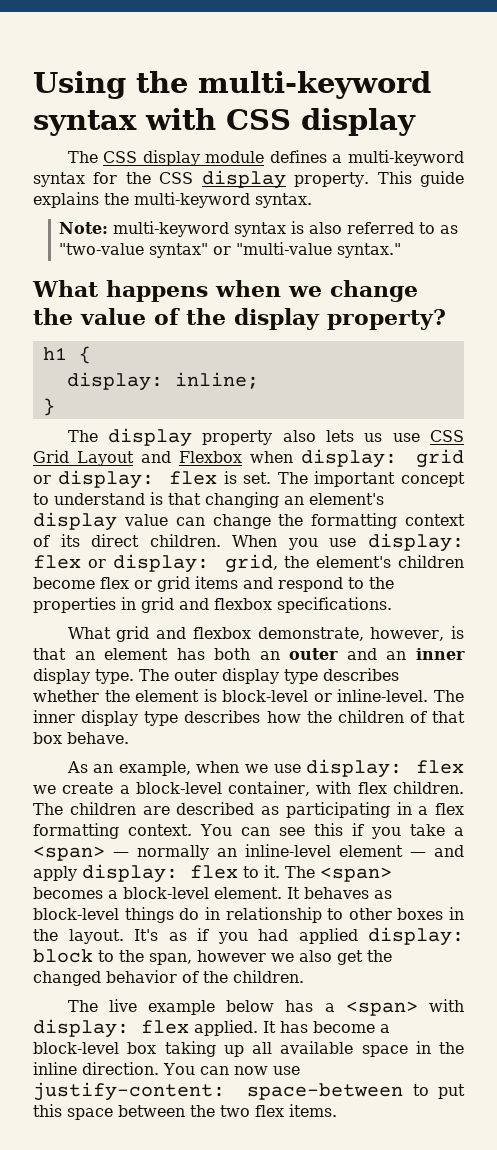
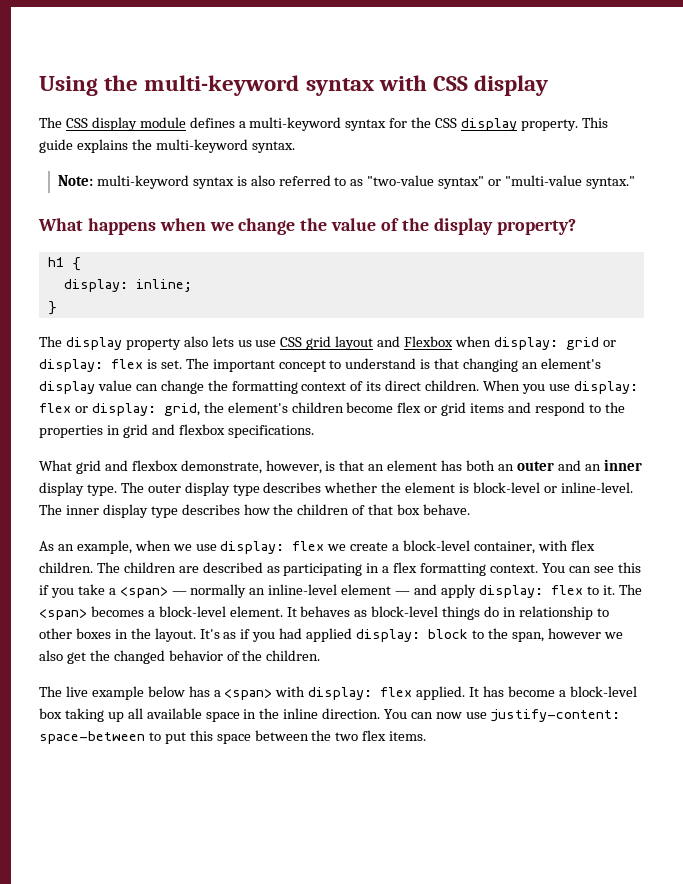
- The display property also lets us use CSS Grid Layout and Flexbox when display: grid or display: flex is set.
+ The display property also lets us use CSS grid layout and Flexbox when display: grid or display: flex is set.

